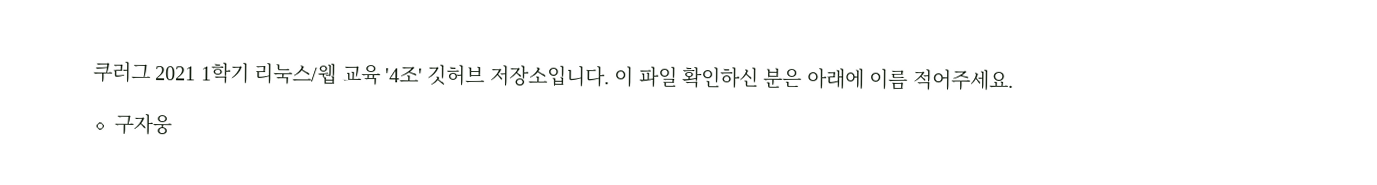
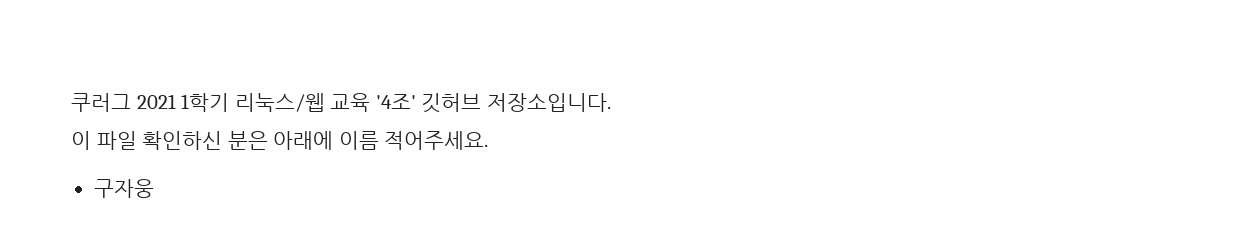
- 쿠러그 2021 1학기 리눅스/웹 교육 '4조' 깃허브 저장소입니다. 이 파일 확인하신 분은 아래에 이름 적어주세요.
+ 쿠러그 2021 1학기 리눅스/웹 교육 '4조' 깃허브 저장소입니다.
+ 이 파일 확인하신 분은 아래에 이름 적어주세요.

